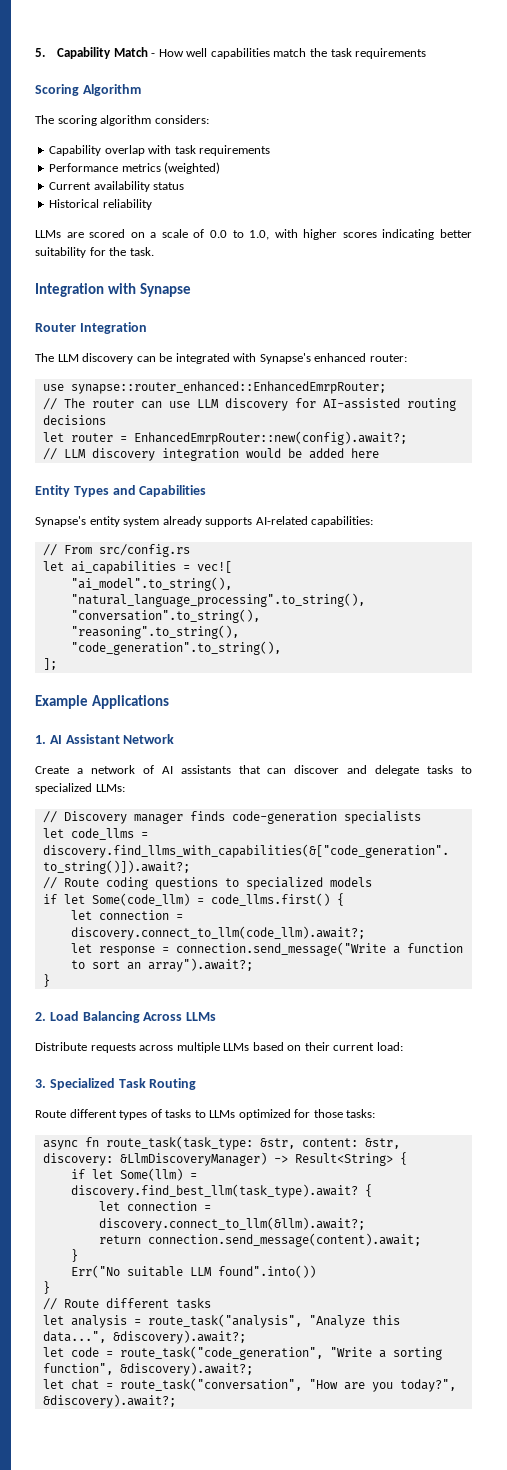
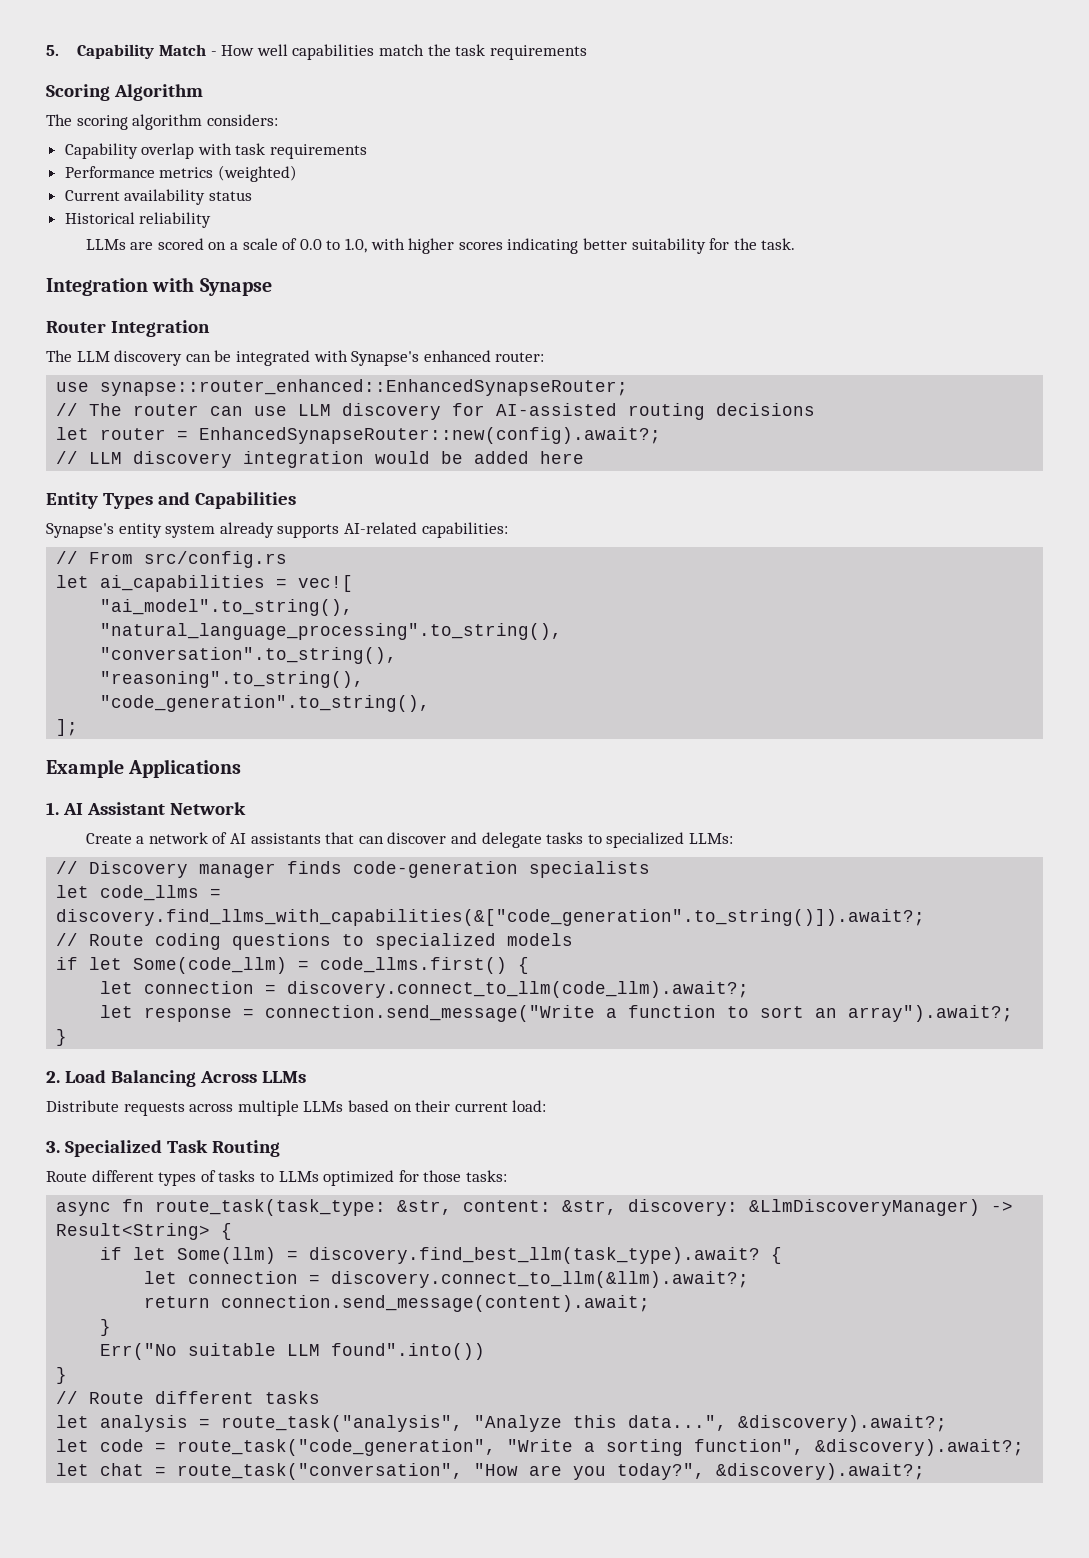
- use synapse::router_enhanced::EnhancedEmrpRouter;
+ use synapse::router_enhanced::EnhancedSynapseRouter;
- let router = EnhancedEmrpRouter::new(config).await?;
+ let router = EnhancedSynapseRouter::new(config).await?;

